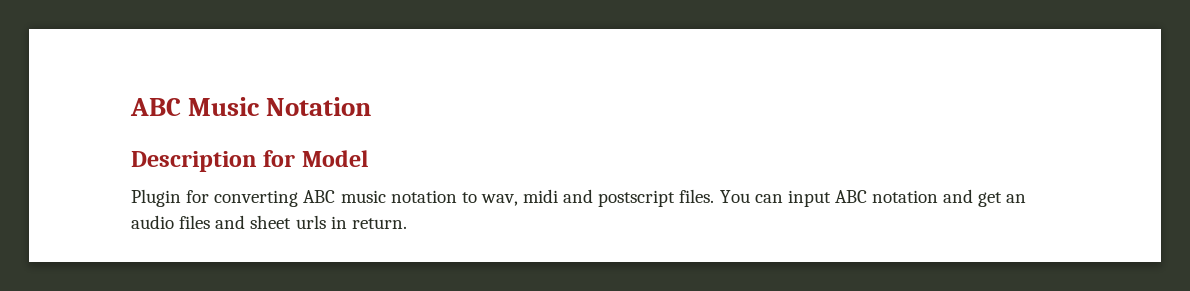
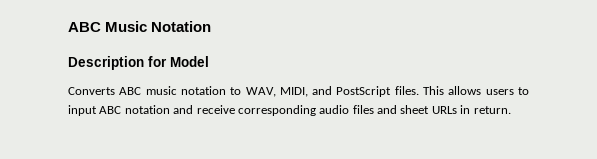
- Plugin for converting ABC music notation to wav, midi and postscript files. You can input ABC notation and get an audio files and sheet urls in return.
+ Converts ABC music notation to WAV, MIDI, and PostScript files. This allows users to input ABC notation and receive corresponding audio files and sheet URLs in return.

